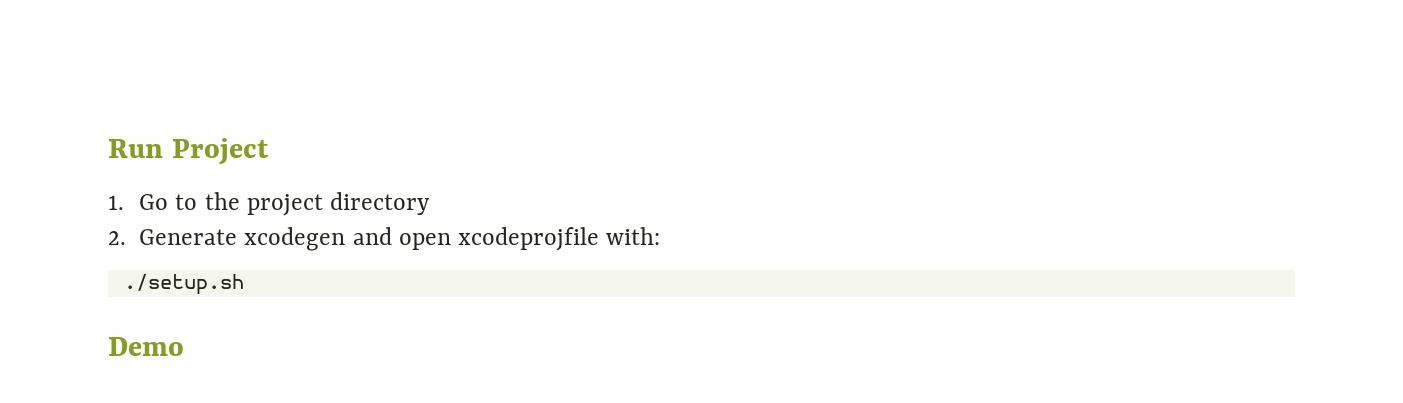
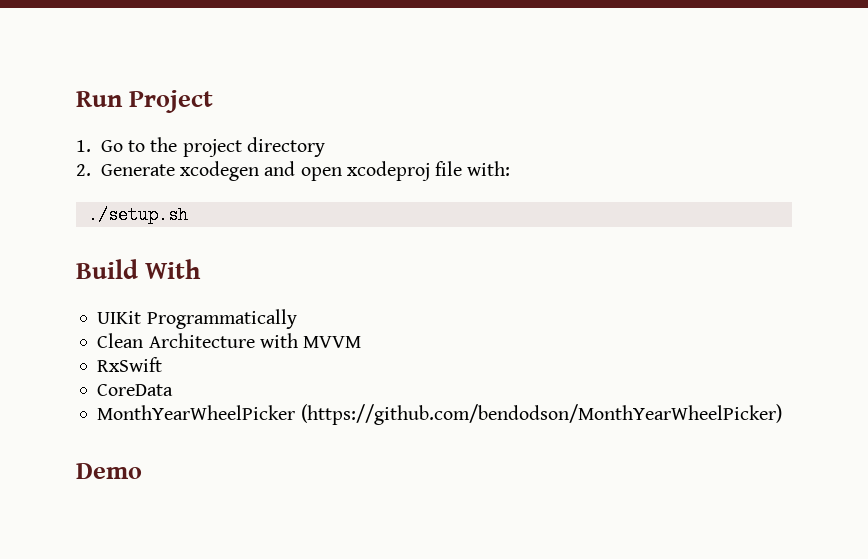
- 2. Generate xcodegen and open xcodeprojfile with:
+ 2. Generate xcodegen and open xcodeproj file with:
+ Build With
+ UIKit Programmatically
+ Clean Architecture with MVVM
+ RxSwift
+ CoreData
+ MonthYearWheelPicker (https://github.com/bendodson/MonthYearWheelPicker)

